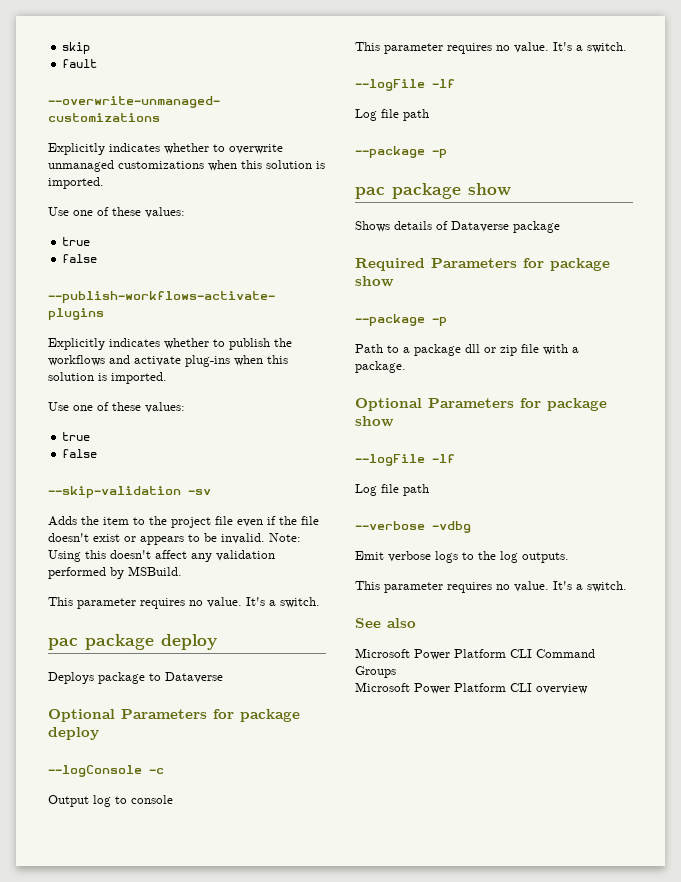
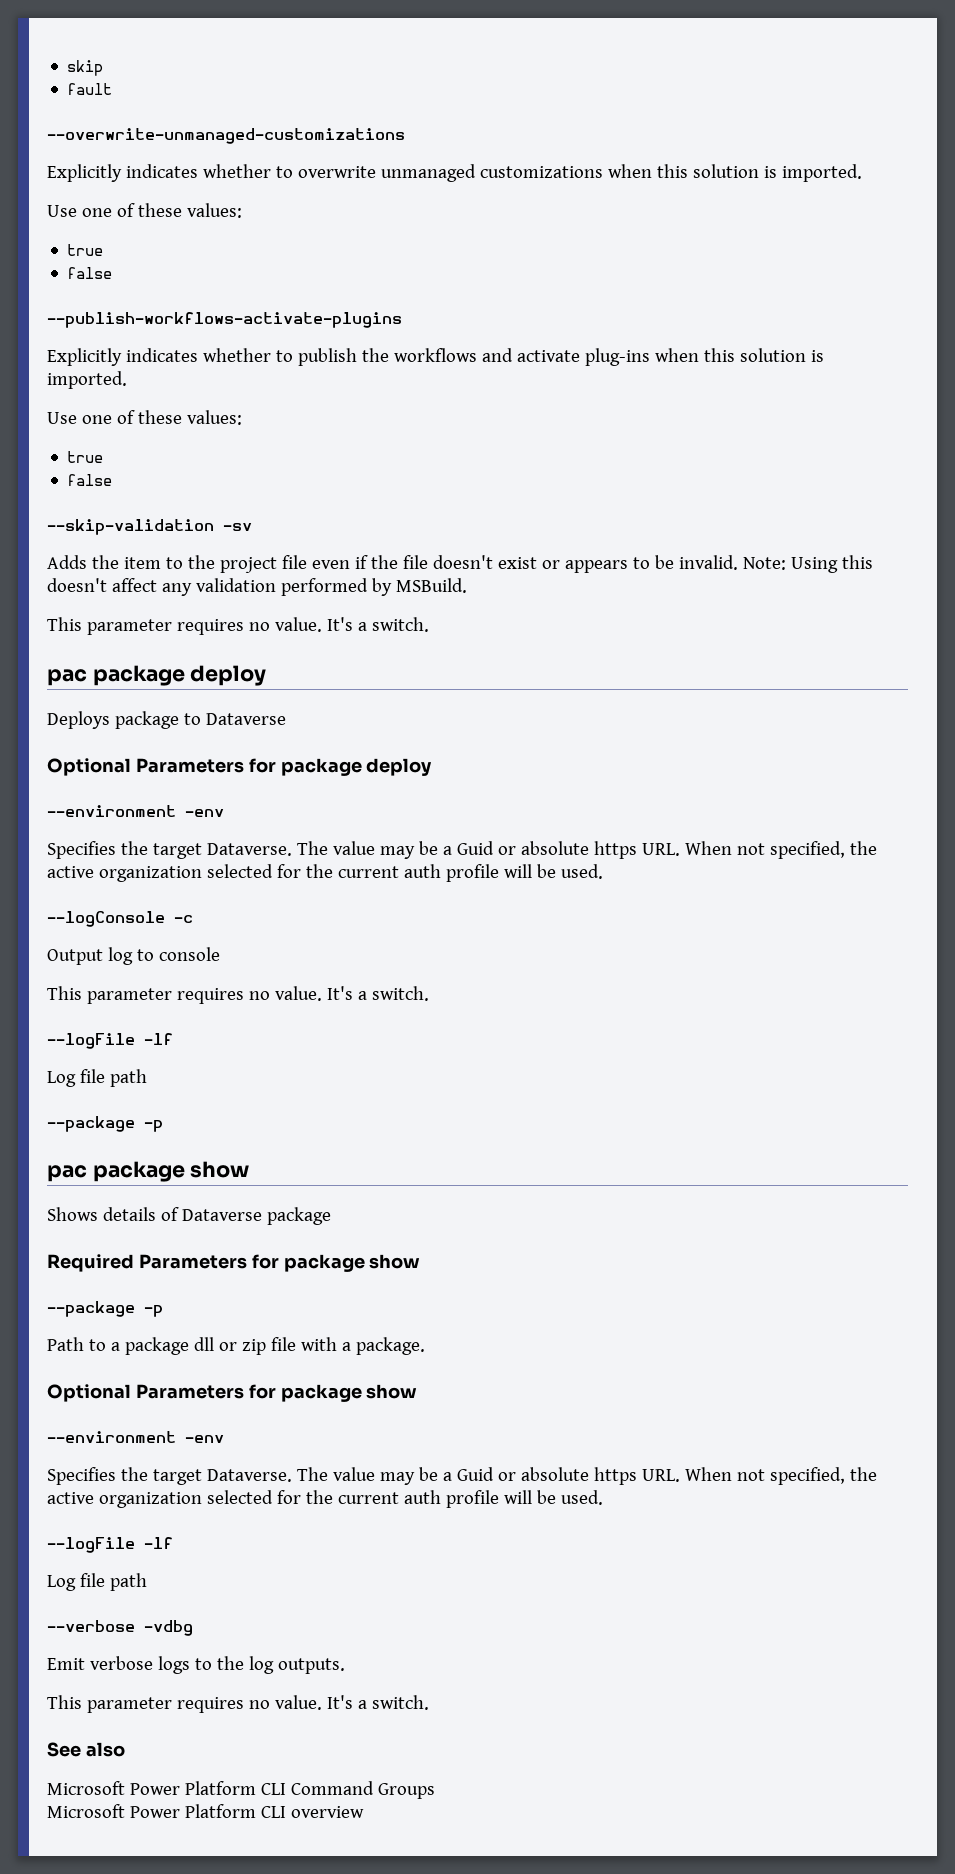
  Optional Parameters for package deploy
+ --environment -env
+ Specifies the target Dataverse. The value may be a Guid or absolute https URL. When not specified, the active organization selected for the current auth profile will be used.
  Optional Parameters for package show
+ --environment -env
+ Specifies the target Dataverse. The value may be a Guid or absolute https URL. When not specified, the active organization selected for the current auth profile will be used.

